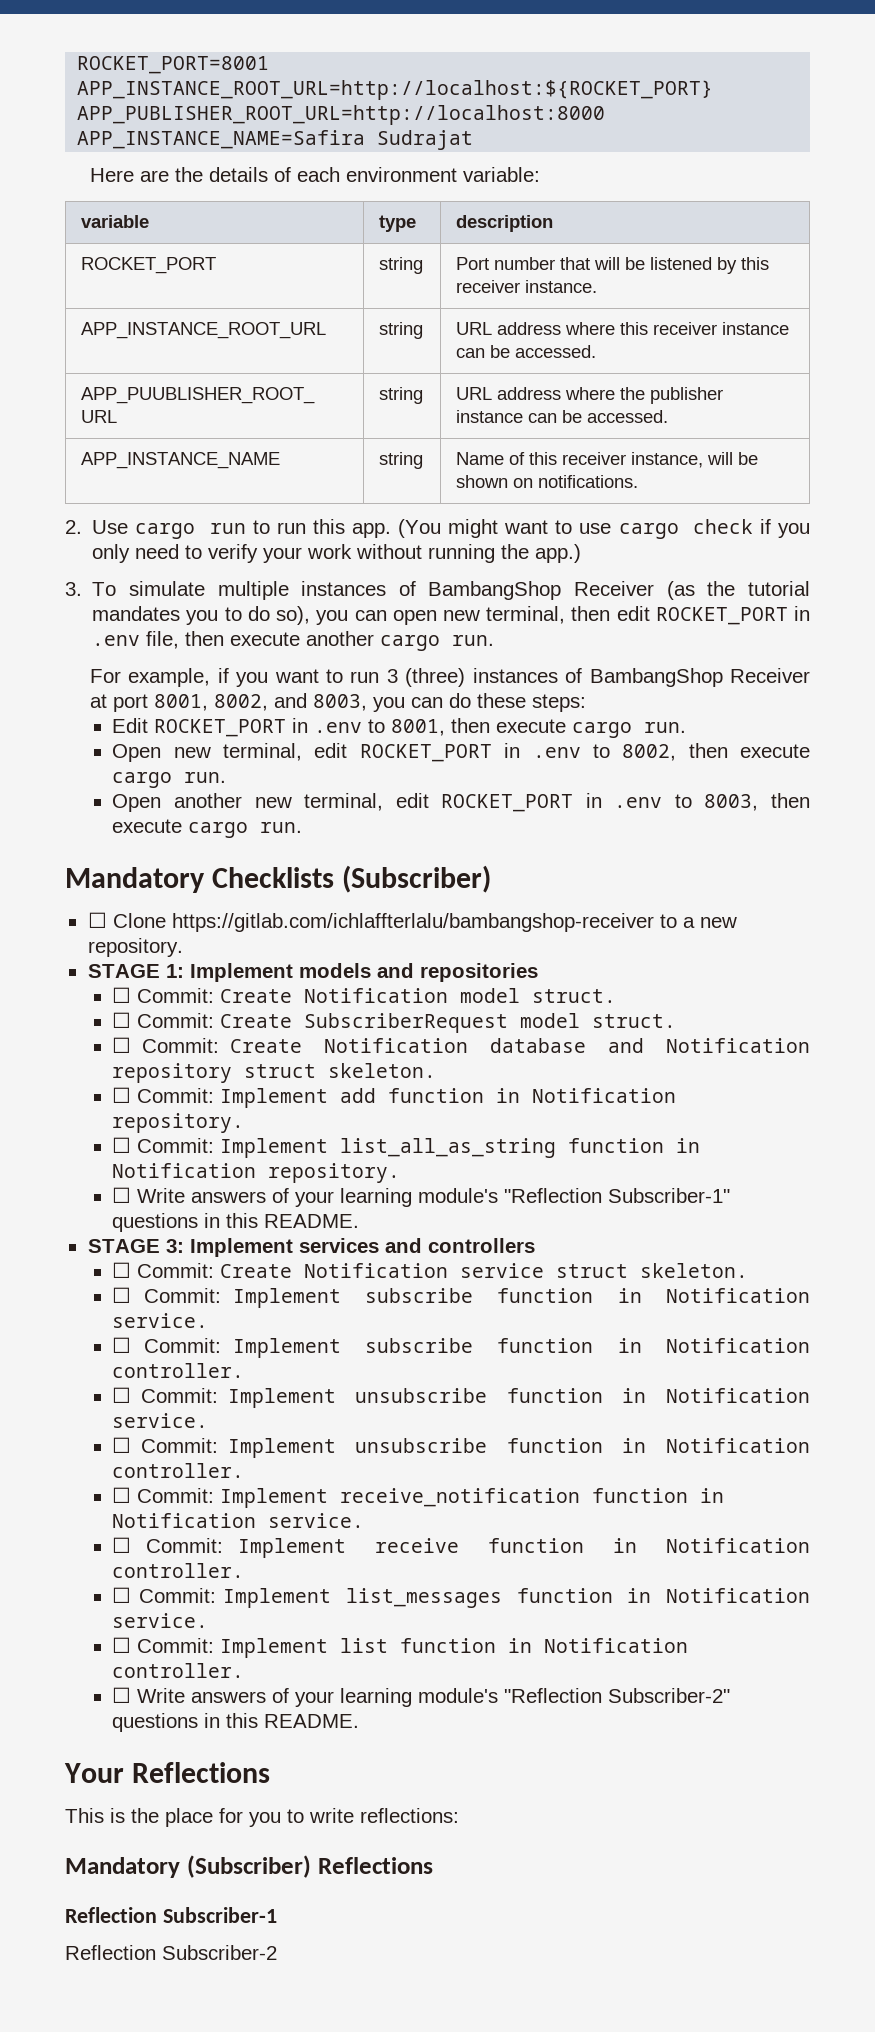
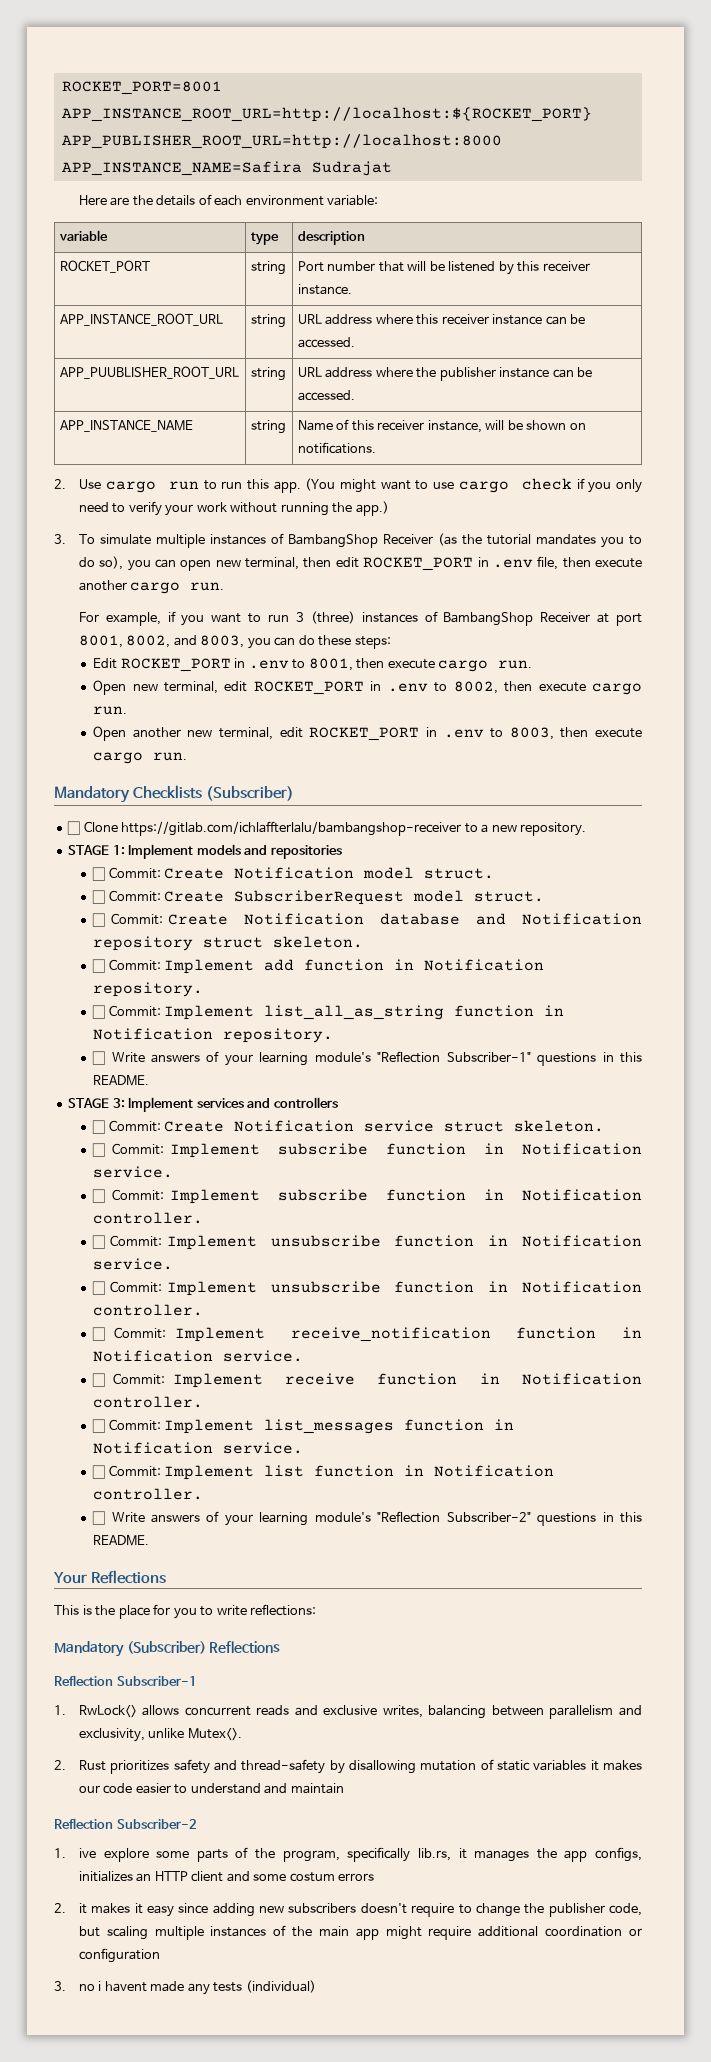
+ 1. RwLock<> allows concurrent reads and exclusive writes, balancing between parallelism and exclusivity, unlike Mutex<>.
+ 2. Rust prioritizes safety and thread-safety by disallowing mutation of static variables it makes our code easier to understand and maintain
  Reflection Subscriber-2
+ 1. ive explore some parts of the program, specifically lib.rs, it manages the app configs, initializes an HTTP client and some costum errors
+ 2. it makes it easy since adding new subscribers doesn't require to change the publisher code, but scaling multiple instances of the main app might require additional coordination or configuration
+ 3. no i havent made any tests (individual)

